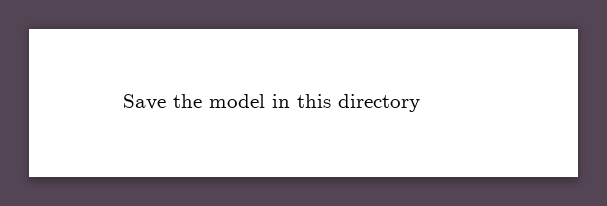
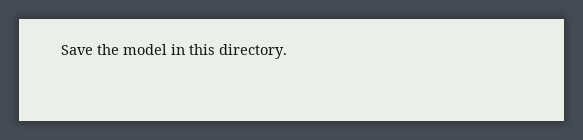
- Save the model in this directory
+ Save the model in this directory.

